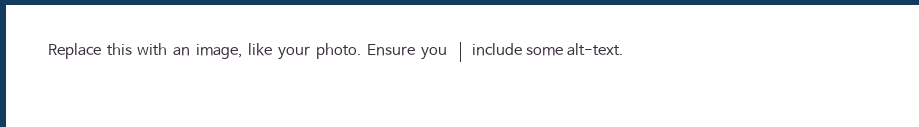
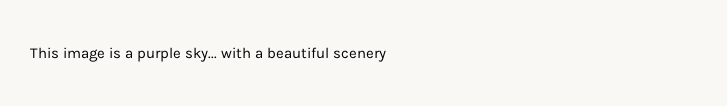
- Replace this with an image, like your photo. Ensure you include some alt-text.
+ This image is a purple sky... with a beautiful scenery

